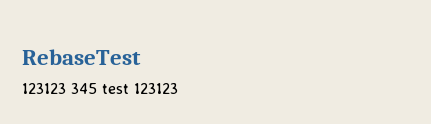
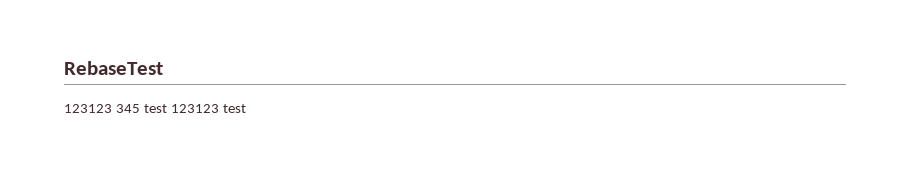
- 123123 345 test 123123
+ 123123 345 test 123123 test

